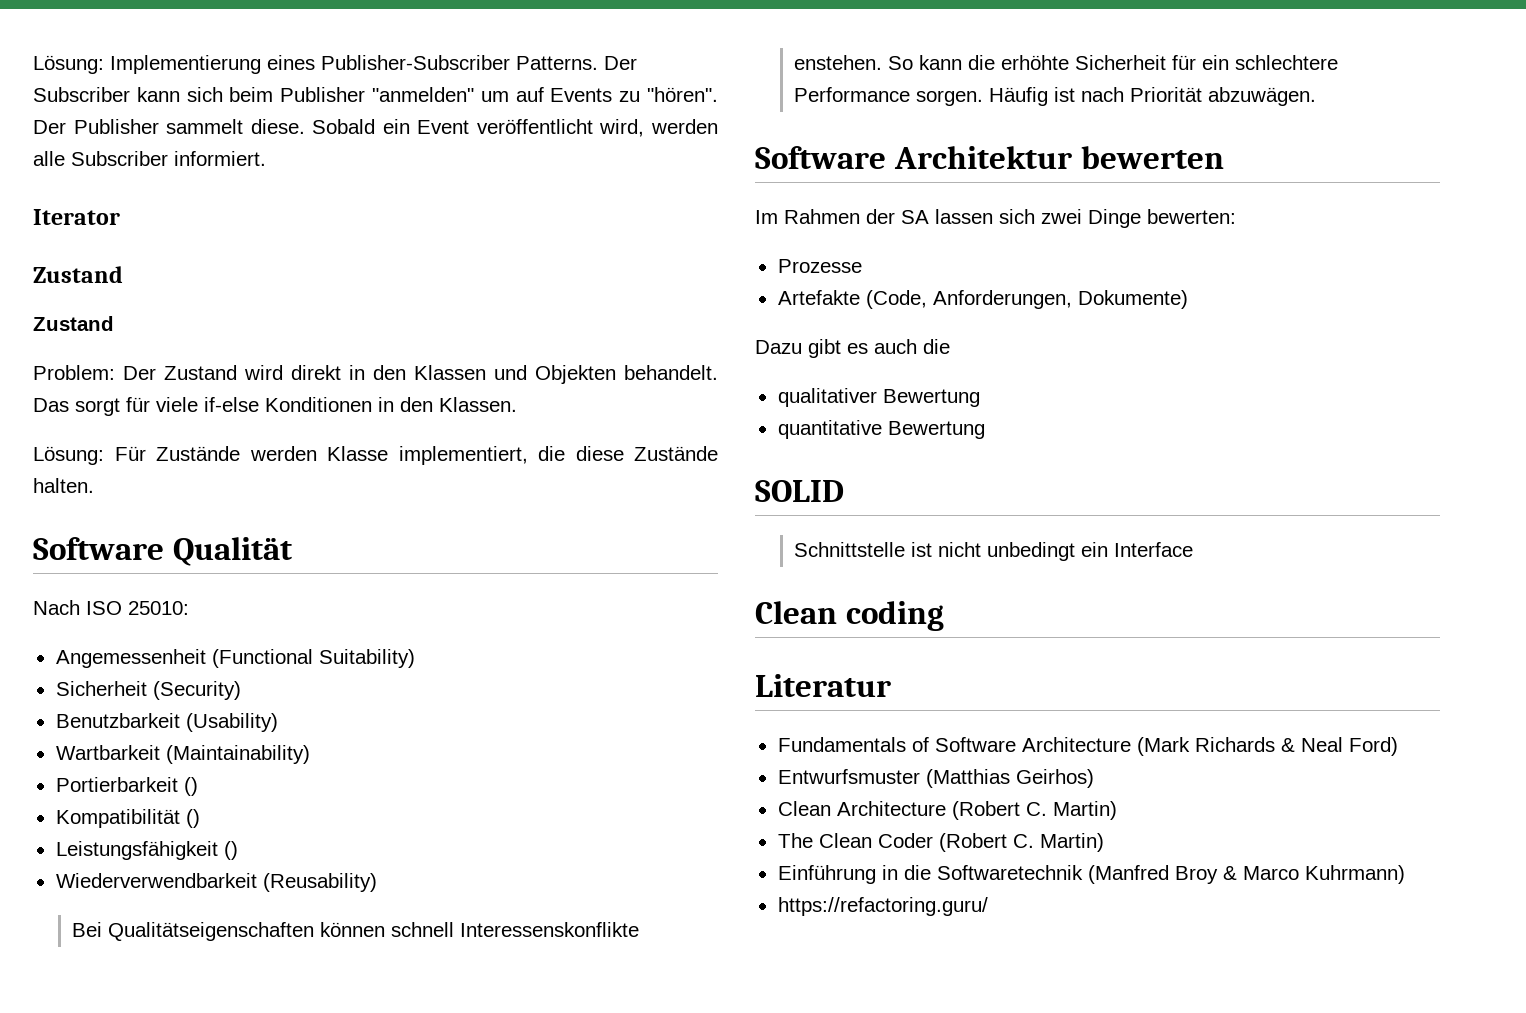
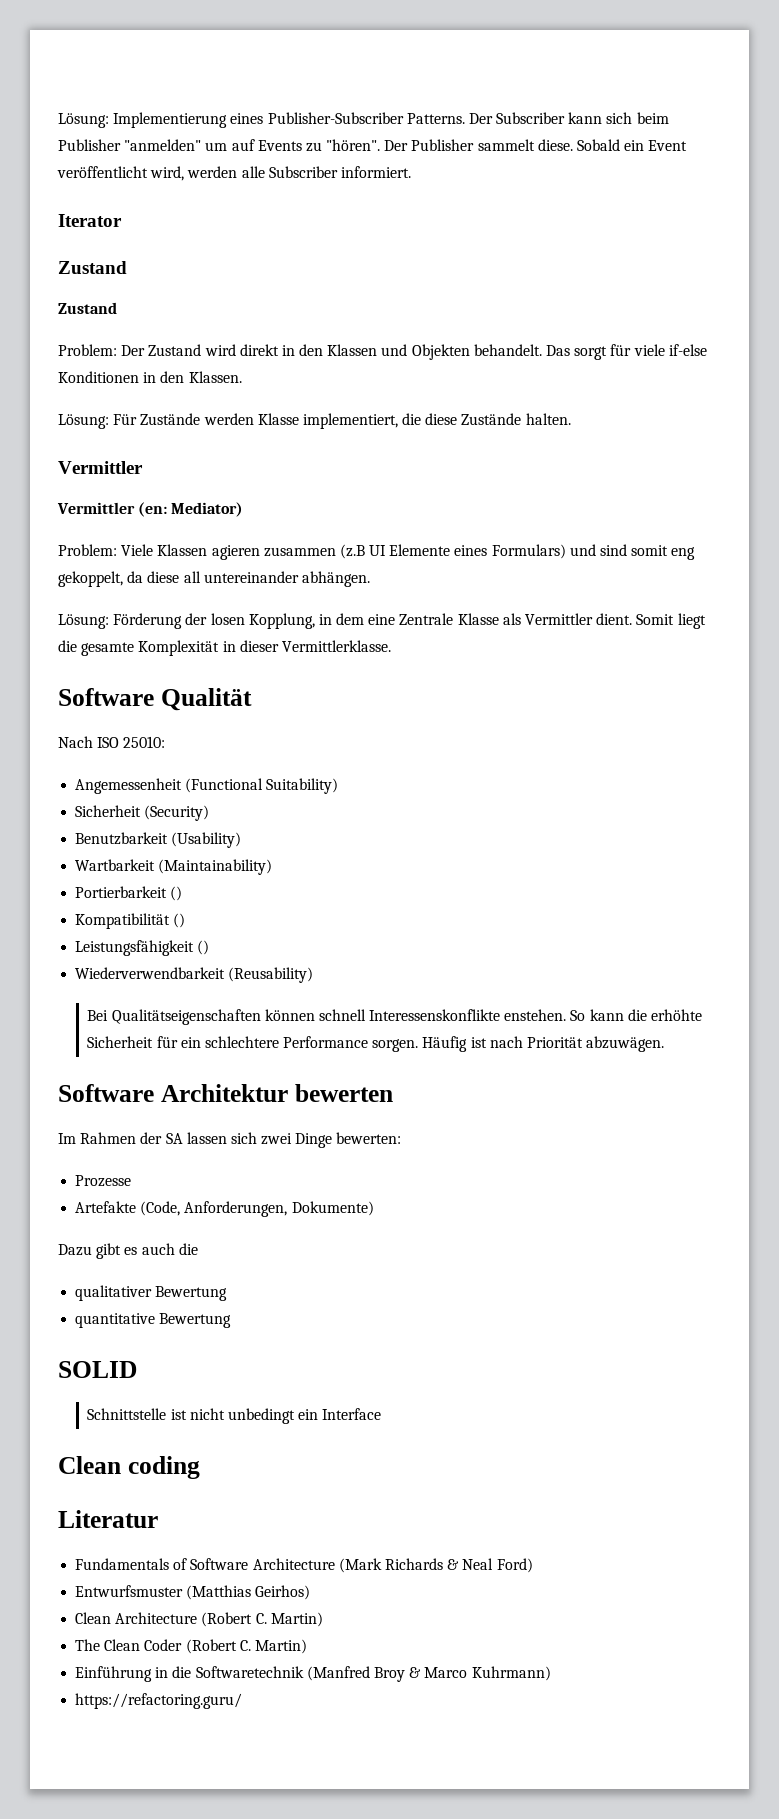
  Lösung: Für Zustände werden Klasse implementiert, die diese Zustände halten.
+ Vermittler
+ Vermittler (en: Mediator)
+ Problem: Viele Klassen agieren zusammen (z.B UI Elemente eines Formulars) und sind somit eng gekoppelt, da diese all untereinander abhängen.
+ Lösung: Förderung der losen Kopplung, in dem eine Zentrale Klasse als Vermittler dient. Somit liegt die gesamte Komplexität in dieser Vermittlerklasse.

